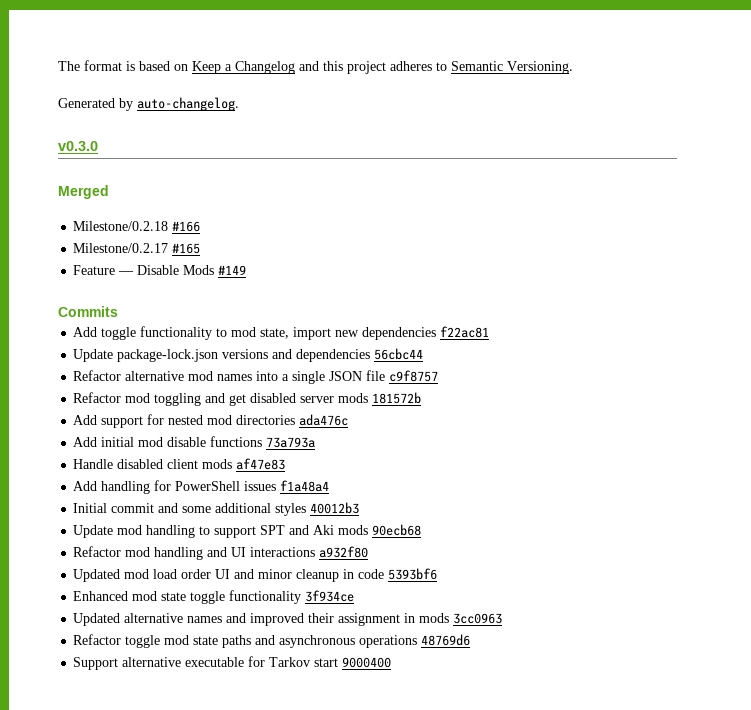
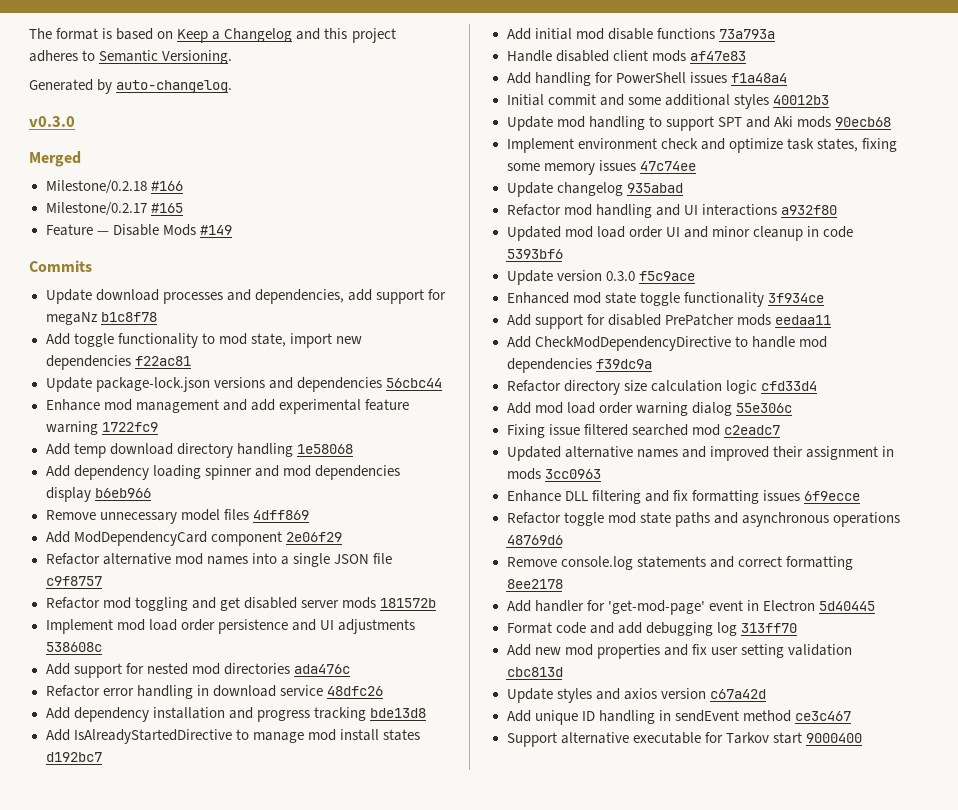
+ Update download processes and dependencies, add support for megaNz b1c8f78
+ Enhance mod management and add experimental feature warning 1722fc9
+ Add temp download directory handling 1e58068
+ Add dependency loading spinner and mod dependencies display b6eb966
+ Remove unnecessary model files 4dff869
+ Add ModDependencyCard component 2e06f29
+ Implement mod load order persistence and UI adjustments 538608c
+ Refactor error handling in download service 48dfc26
+ Add dependency installation and progress tracking bde13d8
+ Add IsAlreadyStartedDirective to manage mod install states d192bc7
+ Implement environment check and optimize task states, fixing some memory issues 47c74ee
+ Update changelog 935abad
+ Update version 0.3.0 f5c9ace
+ Add support for disabled PrePatcher mods eedaa11
+ Add CheckModDependencyDirective to handle mod dependencies f39dc9a
+ Refactor directory size calculation logic cfd33d4
+ Add mod load order warning dialog 55e306c
+ Fixing issue filtered searched mod c2eadc7
+ Enhance DLL filtering and fix formatting issues 6f9ecce
+ Remove console.log statements and correct formatting 8ee2178
+ Add handler for 'get-mod-page' event in Electron 5d40445
+ Format code and add debugging log 313ff70
+ Add new mod properties and fix user setting validation cbc813d
+ Update styles and axios version c67a42d
+ Add unique ID handling in sendEvent method ce3c467

